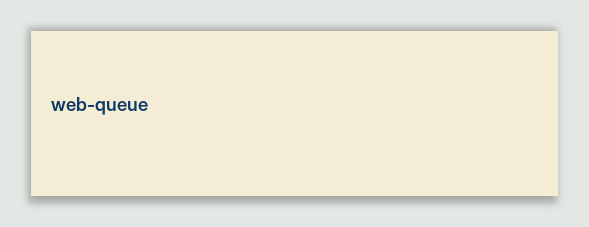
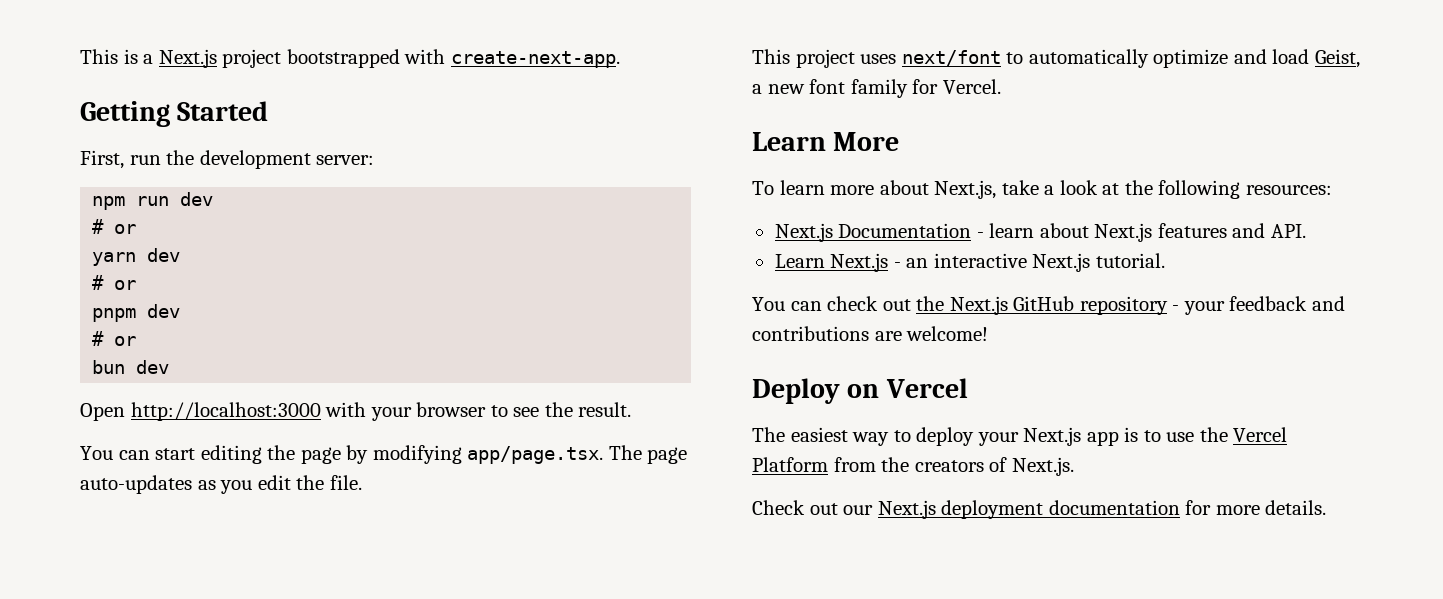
- web-queue
+ This is a Next.js project bootstrapped with create-next-app.
+ Getting Started
+ First, run the development server:
+ npm run dev
+ # or
+ yarn dev
+ # or
+ pnpm dev
+ # or
+ bun dev
+ Open http://localhost:3000 with your browser to see the result.
+ You can start editing the page by modifying app/page.tsx. The page auto-updates as you edit the file.
+ This project uses next/font to automatically optimize and load Geist, a new font family for Vercel.
+ Learn More
+ To learn more about Next.js, take a look at the following resources:
+ Next.js Documentation - learn about Next.js features and API.
+ Learn Next.js - an interactive Next.js tutorial.
+ You can check out the Next.js GitHub repository - your feedback and contributions are welcome!
+ Deploy on Vercel
+ The easiest way to deploy your Next.js app is to use the Vercel Platform from the creators of Next.js.
+ Check out our Next.js deployment documentation for more details.

